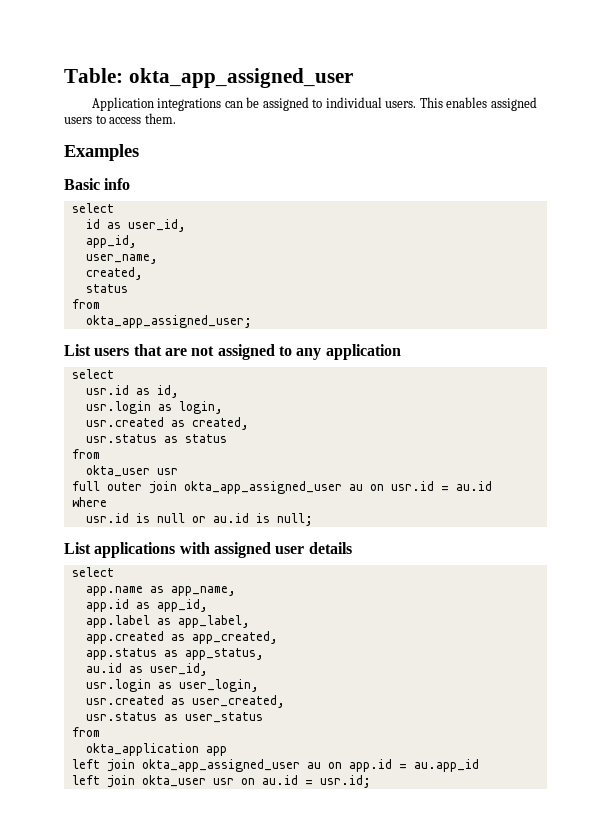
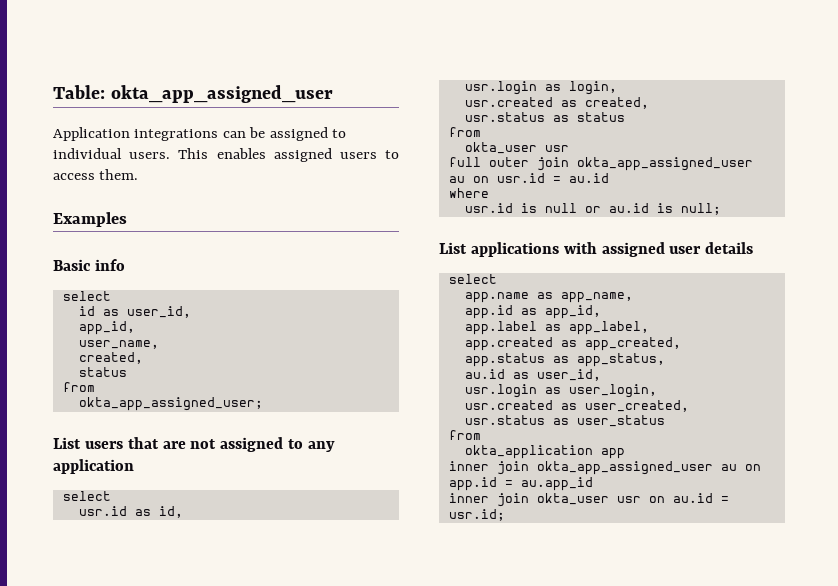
- left join okta_app_assigned_user au on app.id = au.app_id
+ inner join okta_app_assigned_user au on app.id = au.app_id
- left join okta_user usr on au.id = usr.id;
+ inner join okta_user usr on au.id = usr.id;

